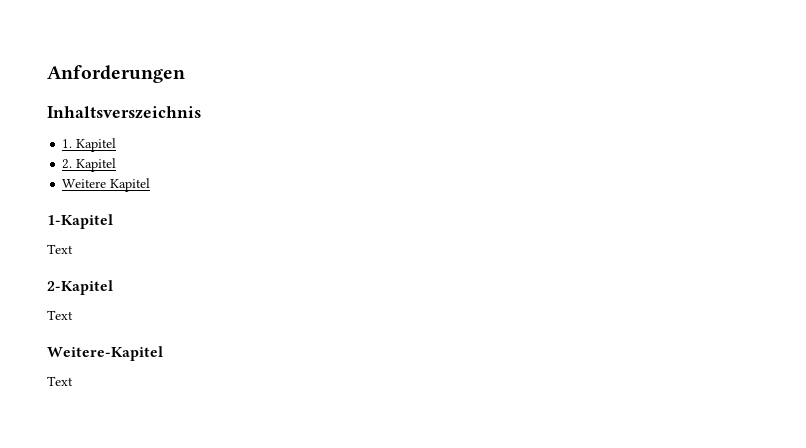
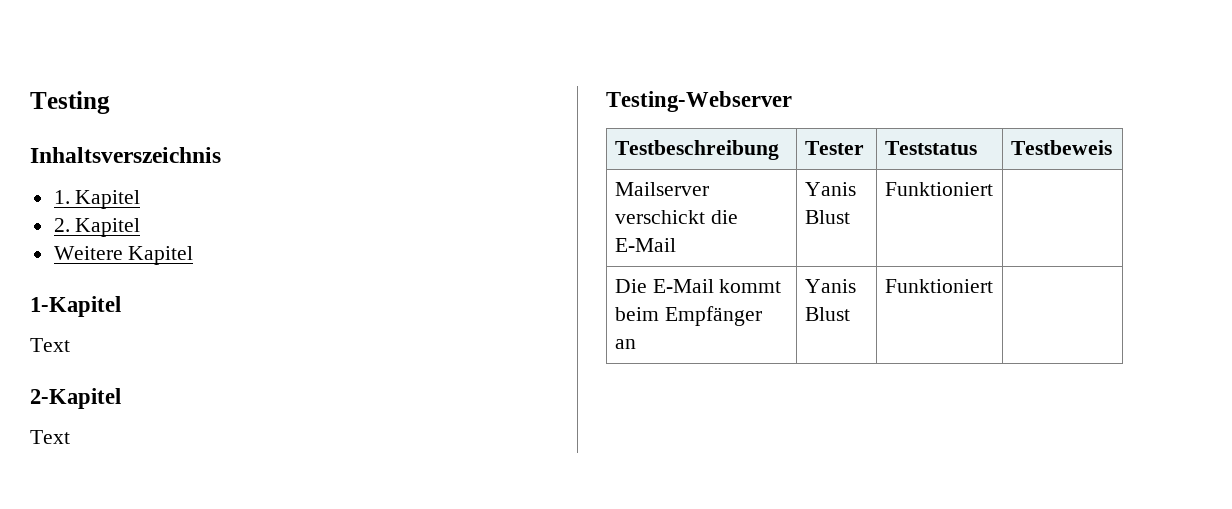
- Anforderungen
+ Testing
- Weitere-Kapitel
- Text
+ Testing-Webserver
+ Testbeschreibung | Tester | Teststatus | Testbeweis
+ Mailserver verschickt die E-Mail | Yanis Blust | Funktioniert |
+ Die E-Mail kommt beim Empfänger an | Yanis Blust | Funktioniert |

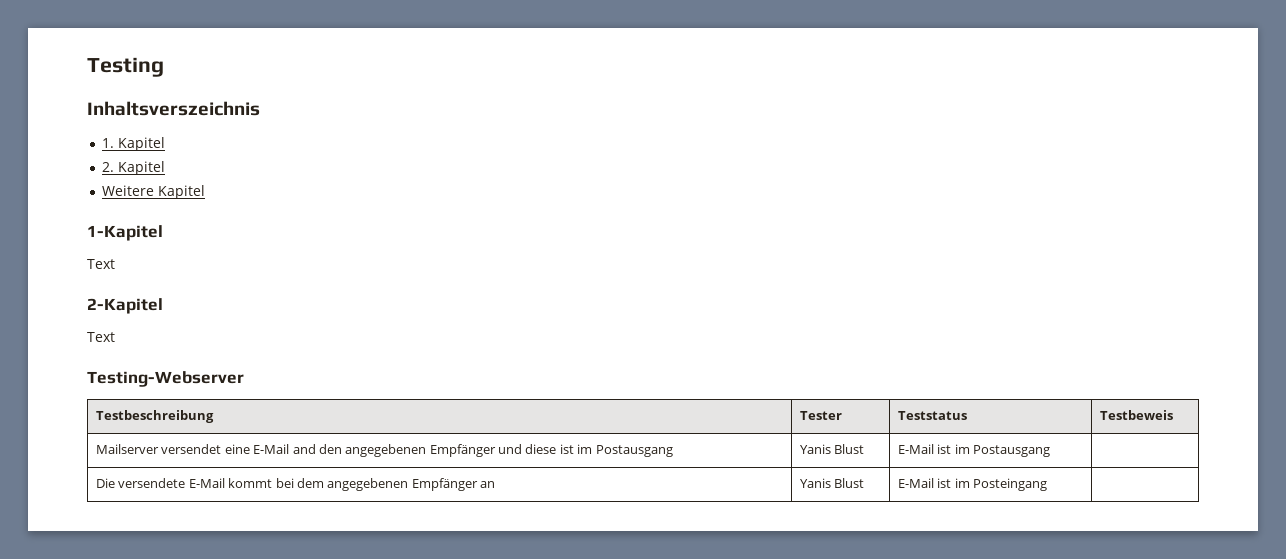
- Mailserver verschickt die E-Mail | Yanis Blust | Funktioniert |
+ Mailserver versendet eine E-Mail and den angegebenen Empfänger und diese ist im Postausgang | Yanis Blust | E-Mail ist im Postausgang |
- Die E-Mail kommt beim Empfänger an | Yanis Blust | Funktioniert |
+ Die versendete E-Mail kommt bei dem angegebenen Empfänger an | Yanis Blust | E-Mail ist im Posteingang |

